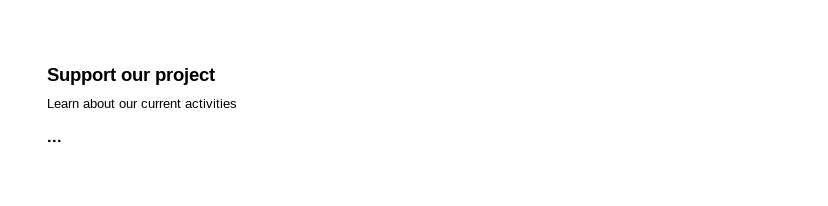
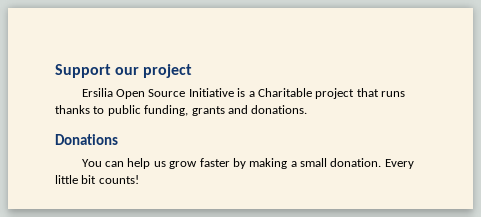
- Learn about our current activities
- ...
+ Ersilia Open Source Initiative is a Charitable project that runs thanks to public funding, grants and donations.
+ Donations
+ You can help us grow faster by making a small donation. Every little bit counts!

